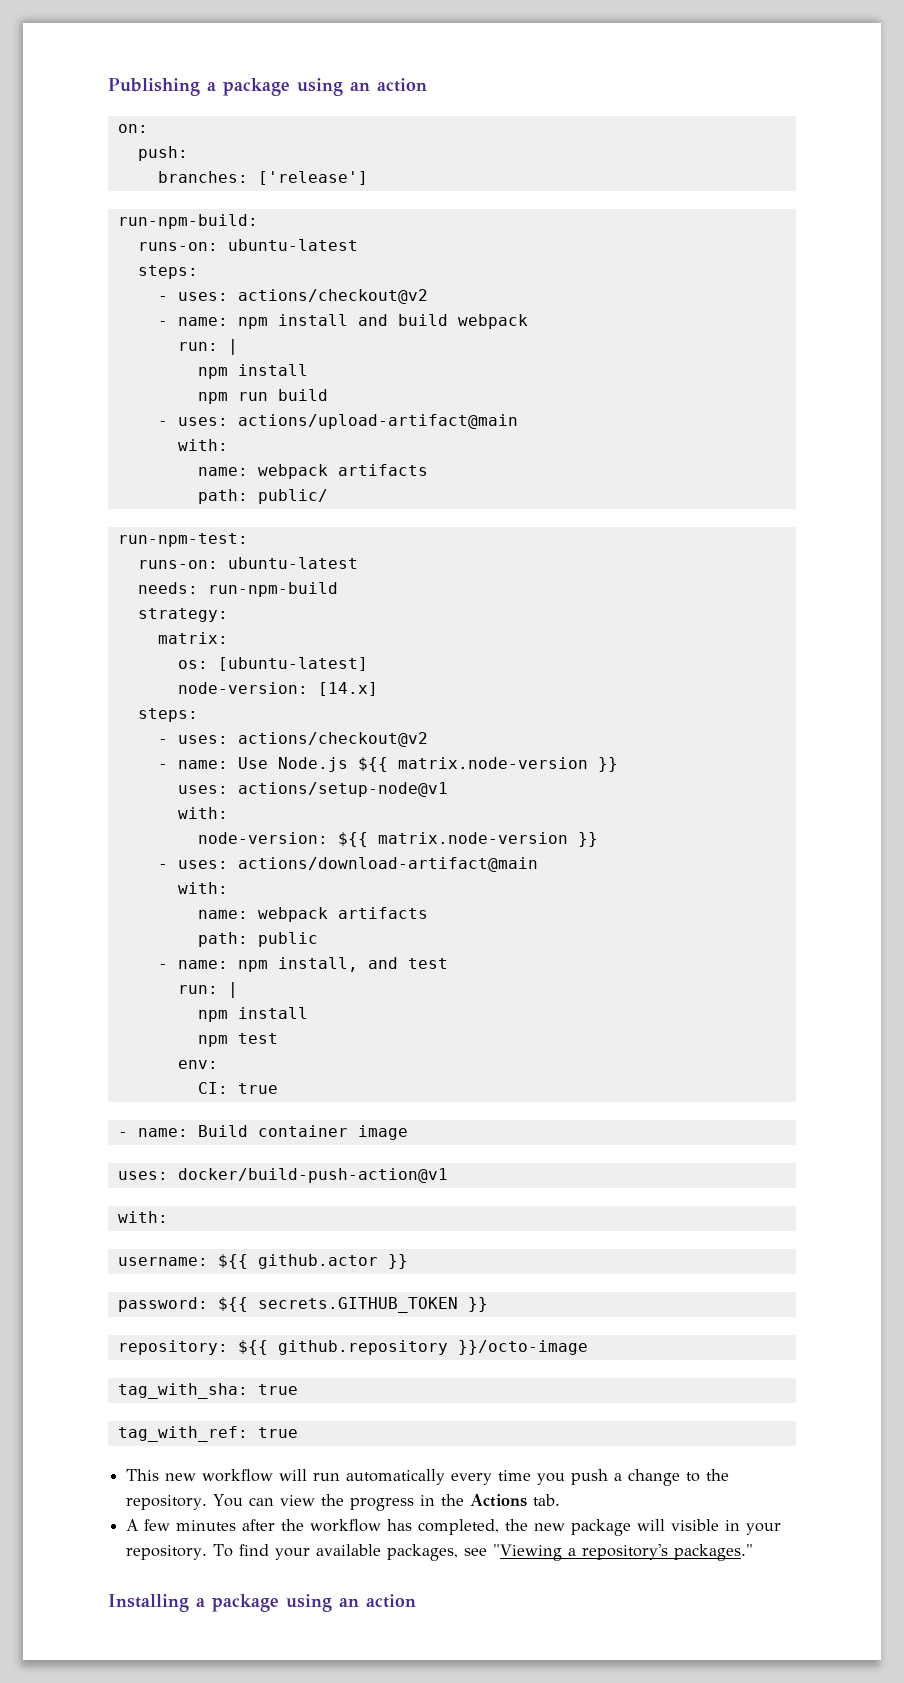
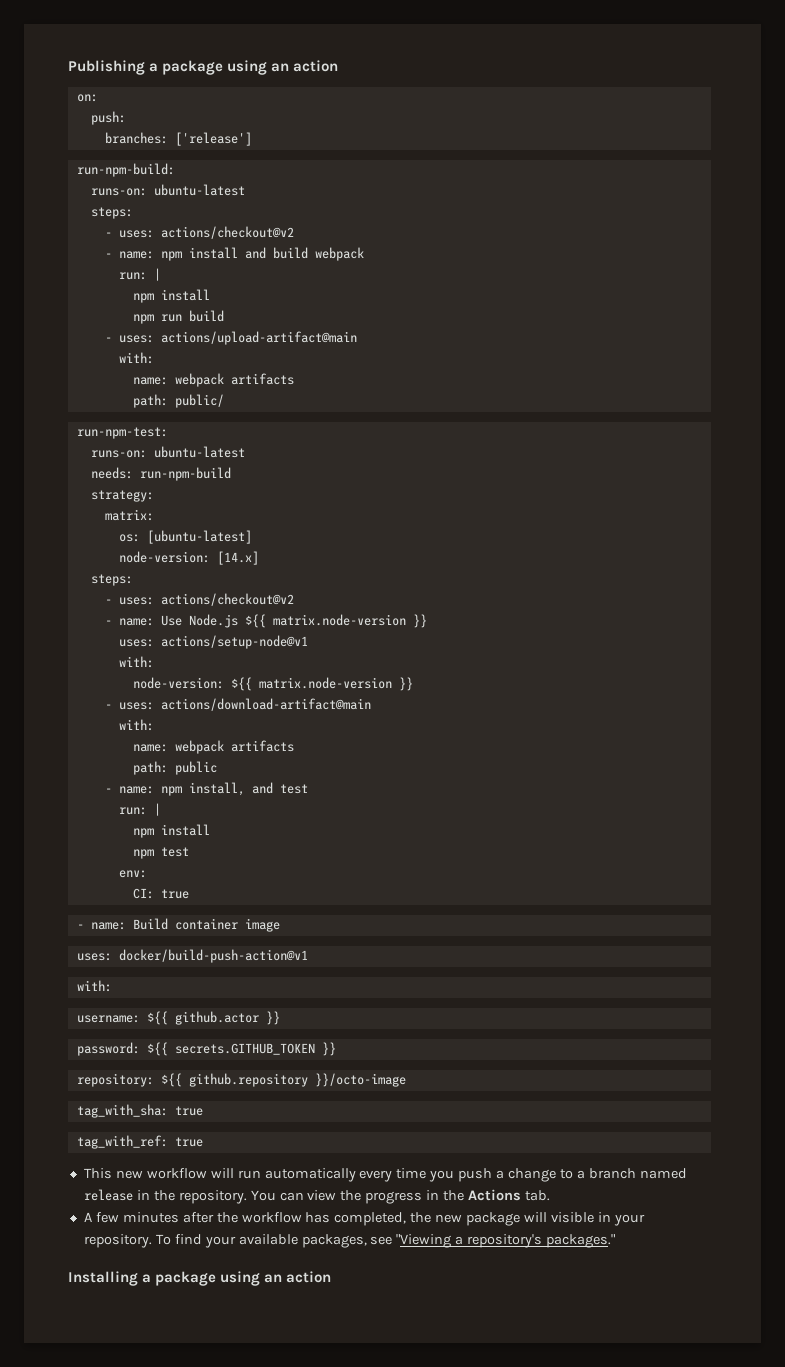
- This new workflow will run automatically every time you push a change to the repository.
+ This new workflow will run automatically every time you push a change to a branch named release in the repository.

